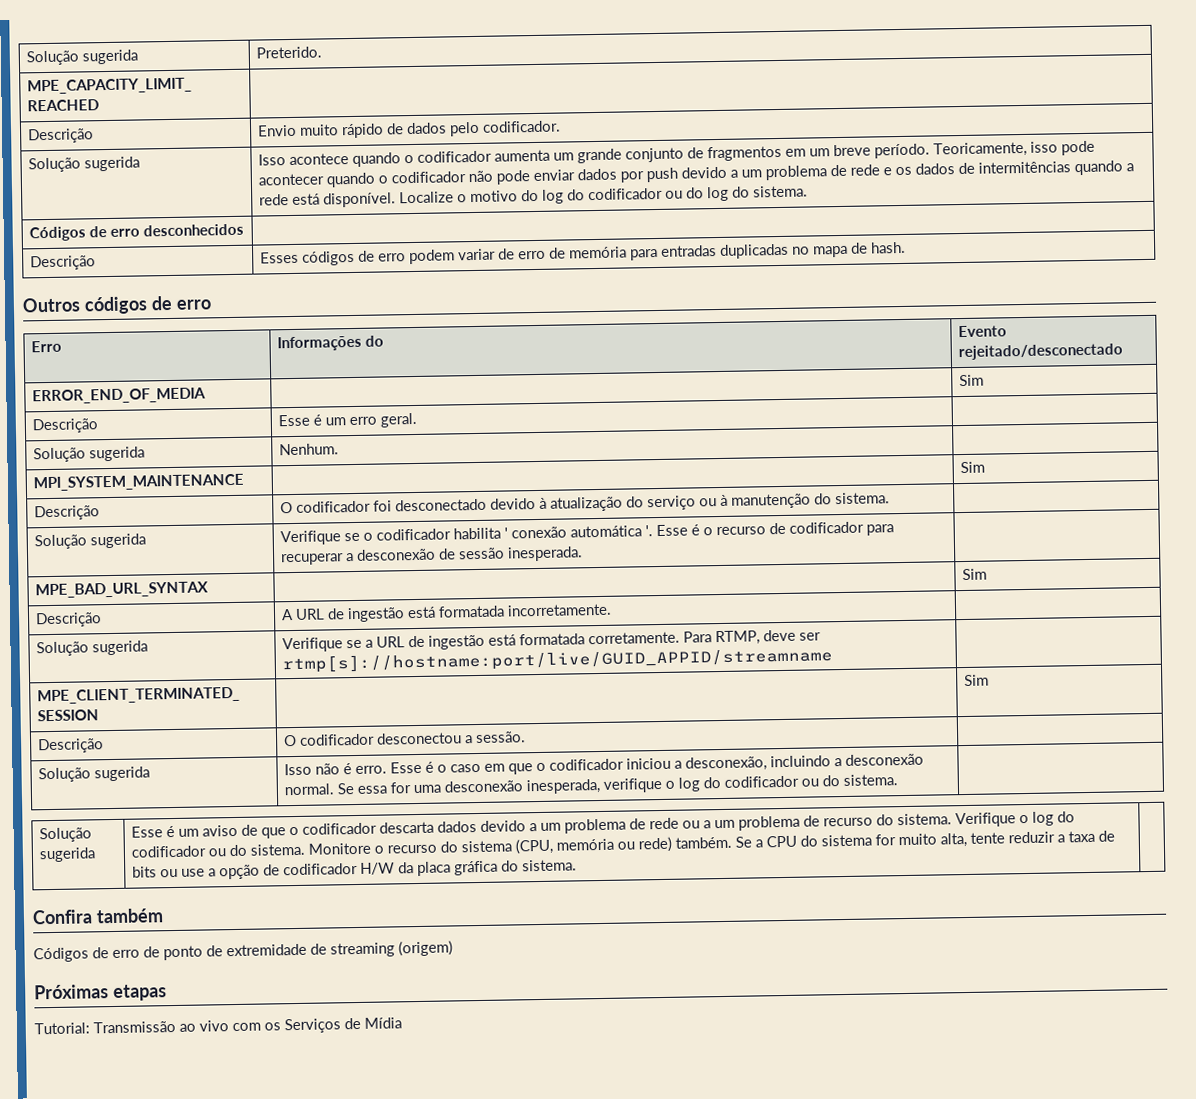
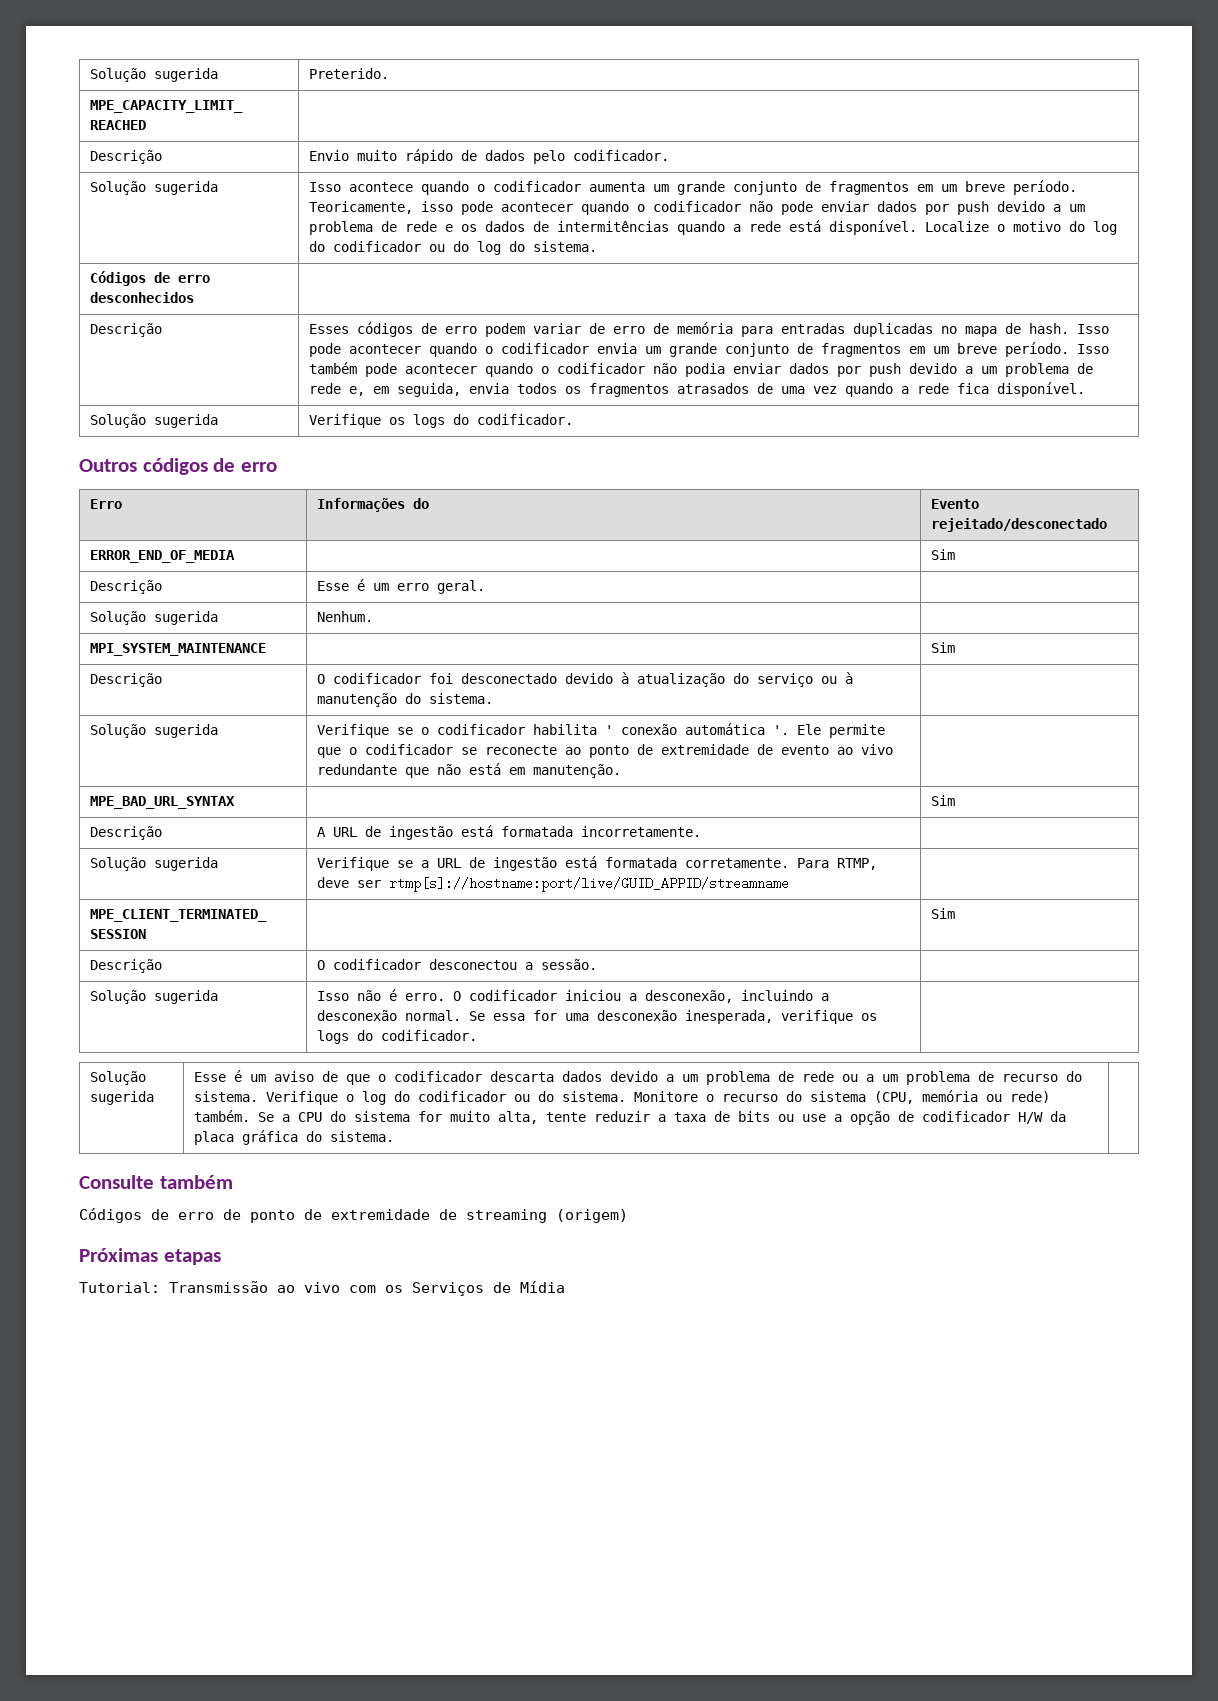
+ Isso pode acontecer quando o codificador envia um grande conjunto de fragmentos em um breve período. Isso também pode acontecer quando o codificador não podia enviar dados por push devido a um problema de rede e, em seguida, envia todos os fragmentos atrasados de uma vez quando a rede fica disponível.
+ Solução sugerida | Verifique os logs do codificador.
- Solução sugerida | Verifique se o codificador habilita ' conexão automática '. Esse é o recurso de codificador para recuperar a desconexão de sessão inesperada. |
+ Solução sugerida | Verifique se o codificador habilita ' conexão automática '. Ele permite que o codificador se reconecte ao ponto de extremidade de evento ao vivo redundante que não está em manutenção. |
- Solução sugerida | Isso não é erro. Esse é o caso em que o codificador iniciou a desconexão, incluindo a desconexão normal. Se essa for uma desconexão inesperada, verifique o log do codificador ou do sistema. |
+ Solução sugerida | Isso não é erro. O codificador iniciou a desconexão, incluindo a desconexão normal. Se essa for uma desconexão inesperada, verifique os logs do codificador. |
- Confira também
+ Consulte também

